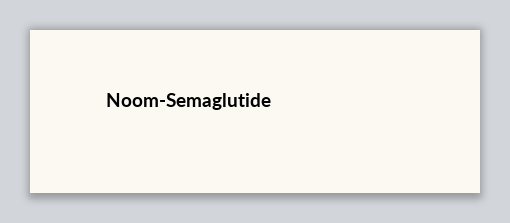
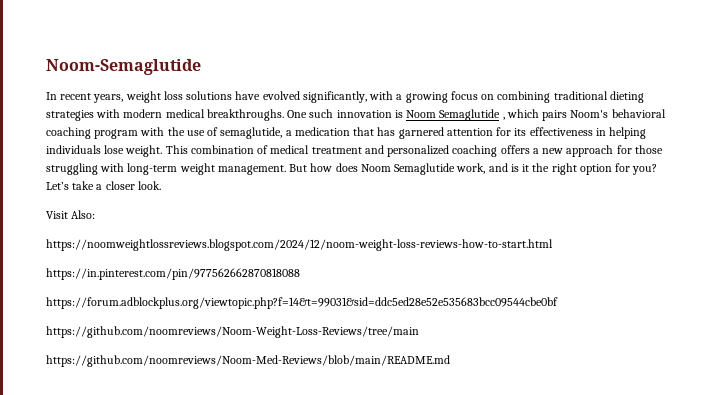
+ In recent years, weight loss solutions have evolved significantly, with a growing focus on combining traditional dieting strategies with modern medical breakthroughs. One such innovation is Noom Semaglutide , which pairs Noom's behavioral coaching program with the use of semaglutide, a medication that has garnered attention for its effectiveness in helping individuals lose weight. This combination of medical treatment and personalized coaching offers a new approach for those struggling with long-term weight management. But how does Noom Semaglutide work, and is it the right option for you? Let’s take a closer look.
+ Visit Also:
+ https://noomweightlossreviews.blogspot.com/2024/12/noom-weight-loss-reviews-how-to-start.html
+ https://in.pinterest.com/pin/977562662870818088
+ https://forum.adblockplus.org/viewtopic.php?f=14&t=99031&sid=ddc5ed28e52e535683bcc09544cbe0bf
+ https://github.com/noomreviews/Noom-Weight-Loss-Reviews/tree/main
+ https://github.com/noomreviews/Noom-Med-Reviews/blob/main/README.md

